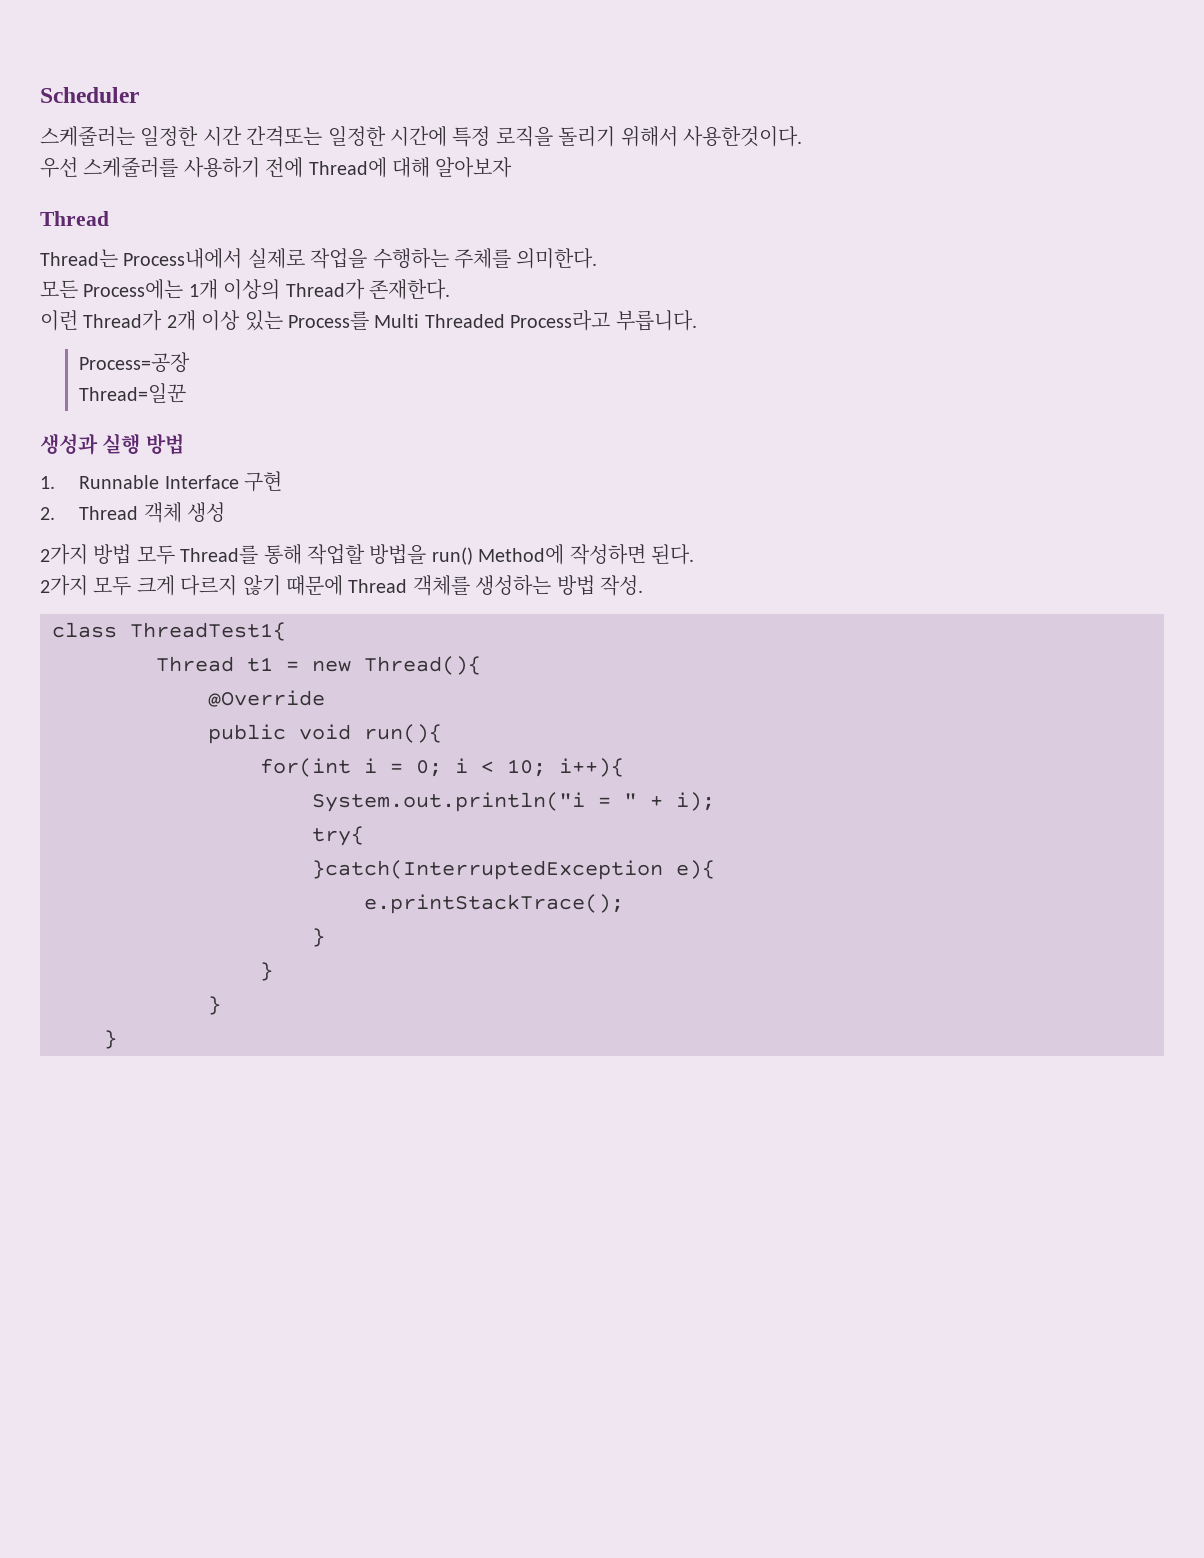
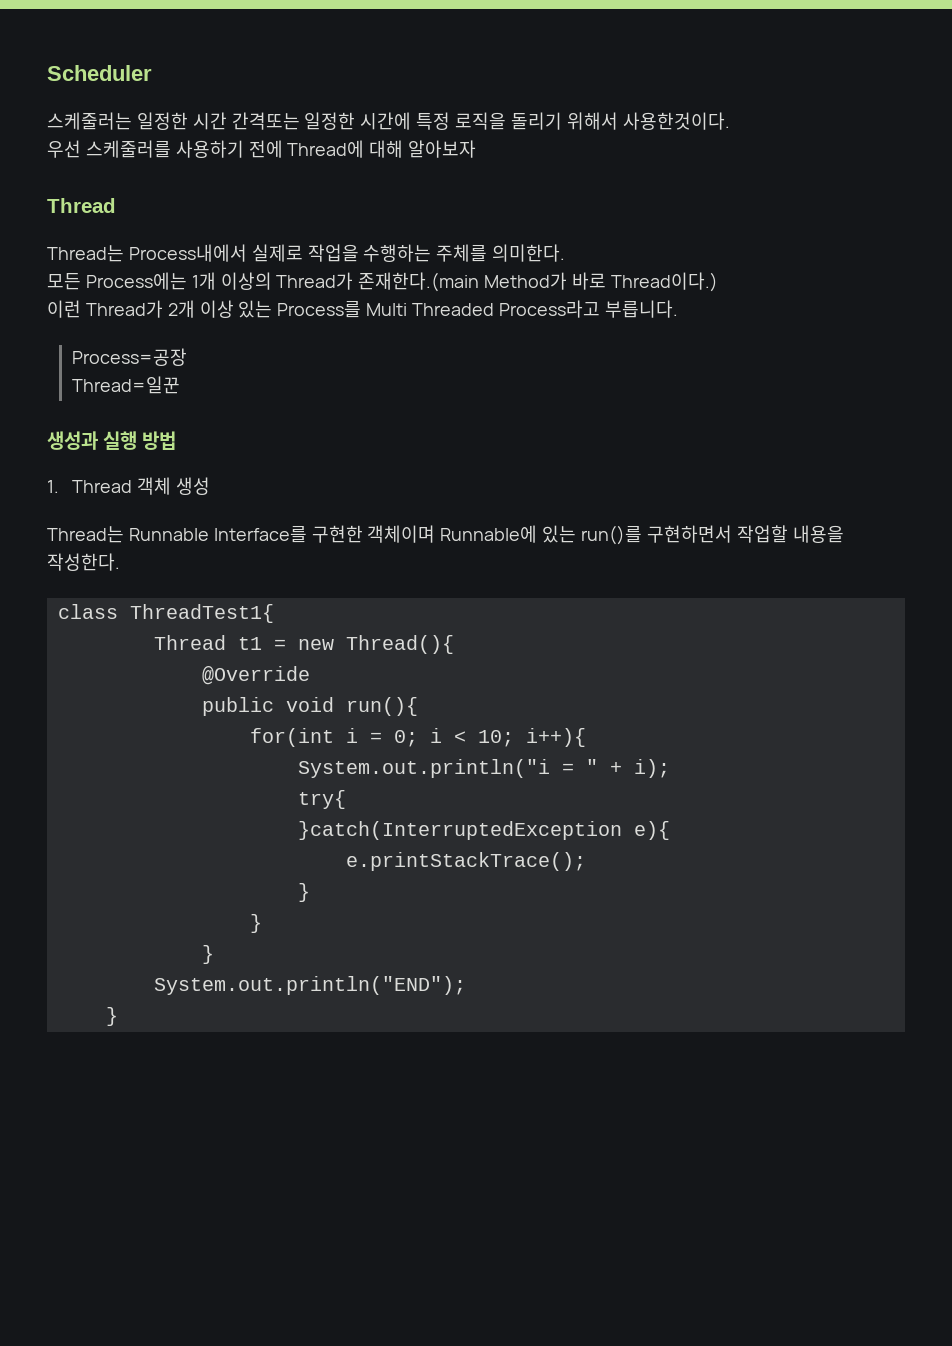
- 모든 Process에는 1개 이상의 Thread가 존재한다.
+ 모든 Process에는 1개 이상의 Thread가 존재한다.(main Method가 바로 Thread이다.)
- 1. Runnable Interface 구현
- 2. Thread 객체 생성
+ 1. Thread 객체 생성
- 2가지 방법 모두 Thread를 통해 작업할 방법을 run() Method에 작성하면 된다.
- 2가지 모두 크게 다르지 않기 때문에 Thread 객체를 생성하는 방법 작성.
+ Thread는 Runnable Interface를 구현한 객체이며 Runnable에 있는 run()를 구현하면서 작업할 내용을 작성한다.
+ System.out.println("END");

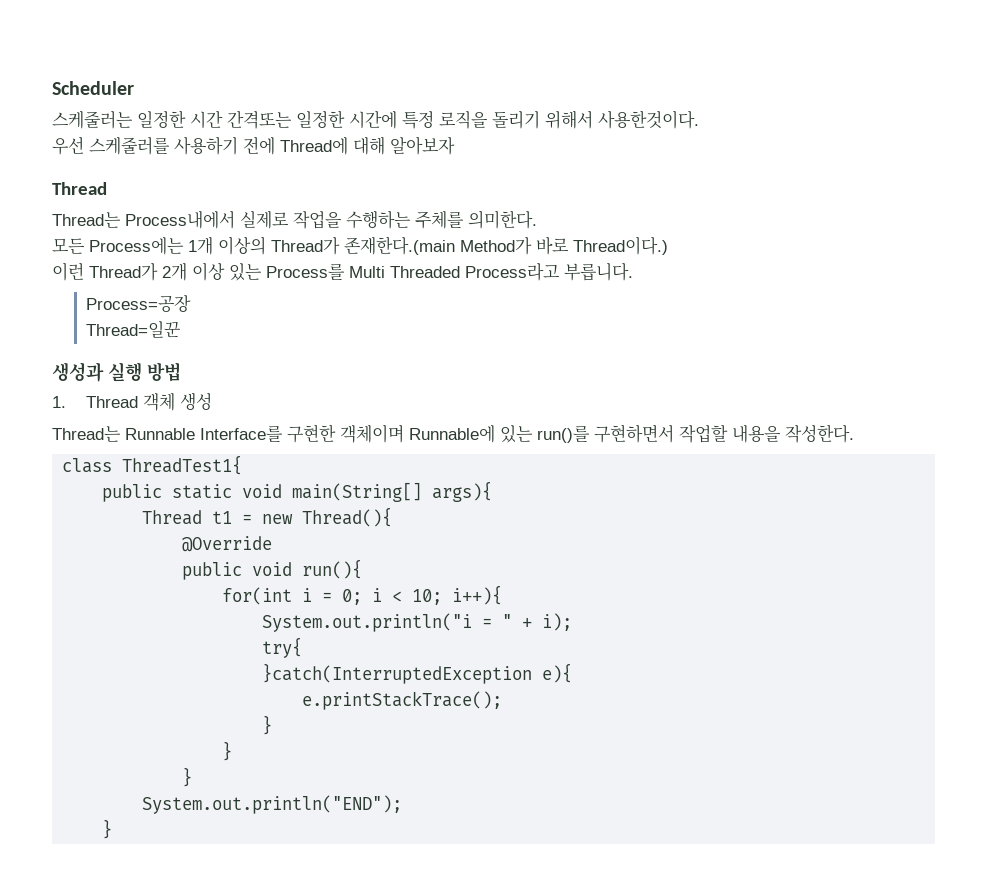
+ public static void main(String[] args){

